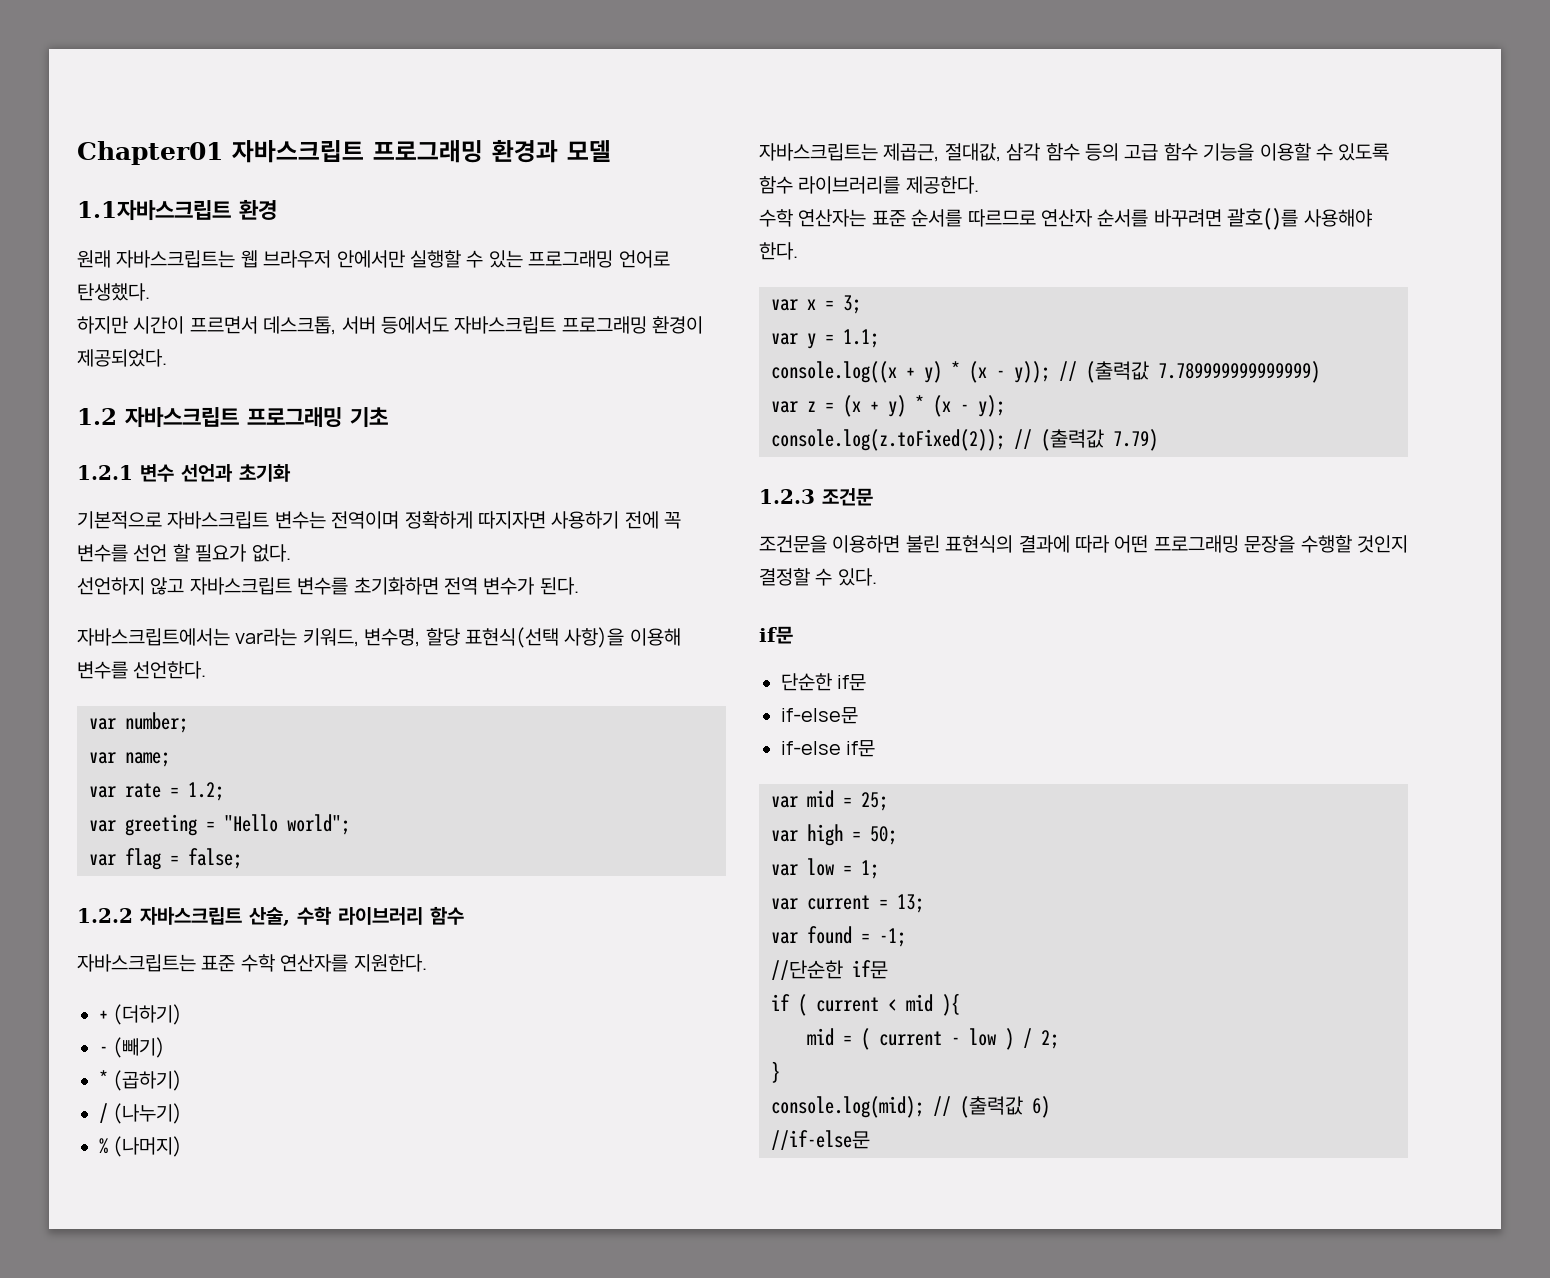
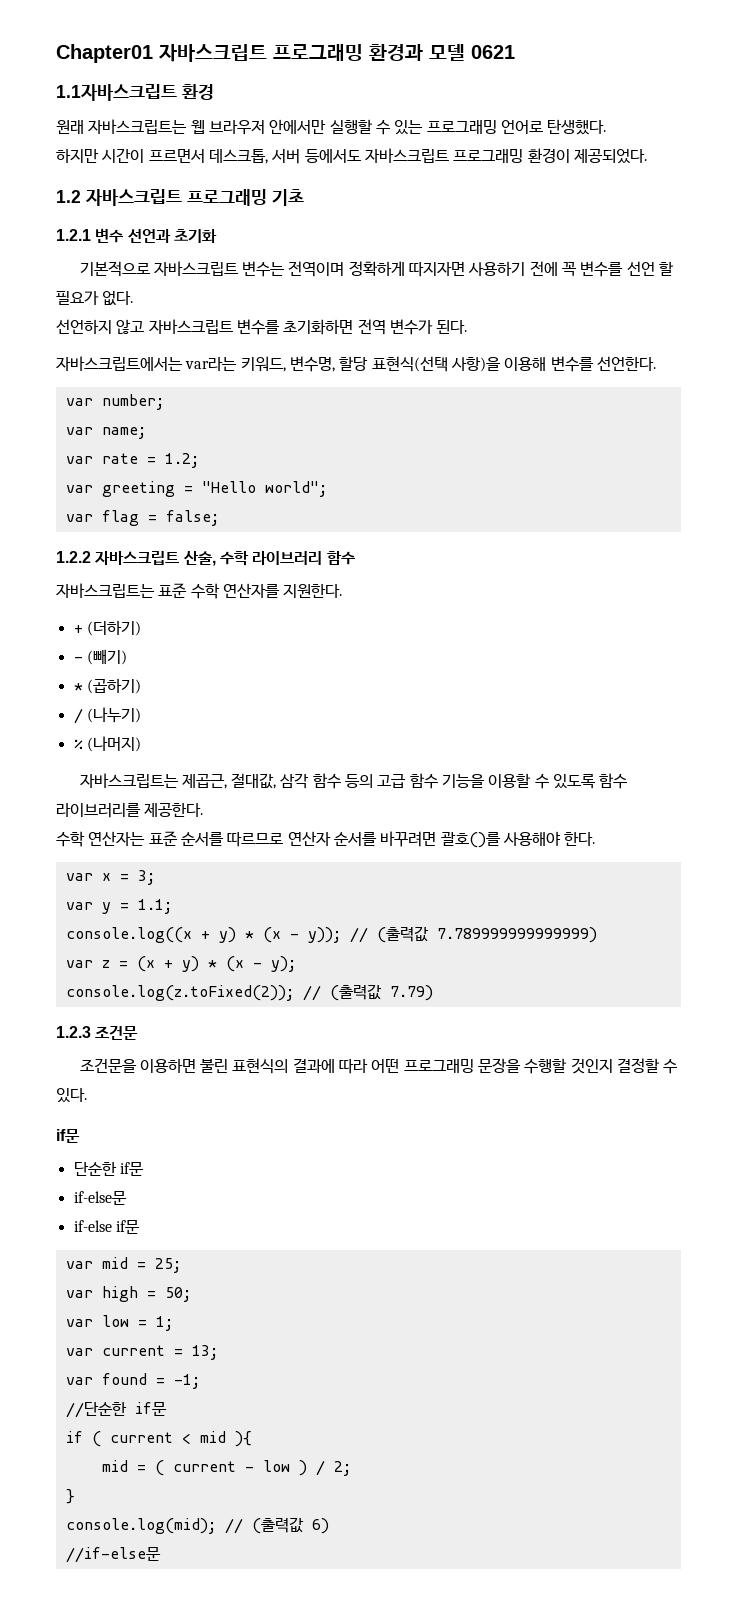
- Chapter01 자바스크립트 프로그래밍 환경과 모델
+ Chapter01 자바스크립트 프로그래밍 환경과 모델 0621

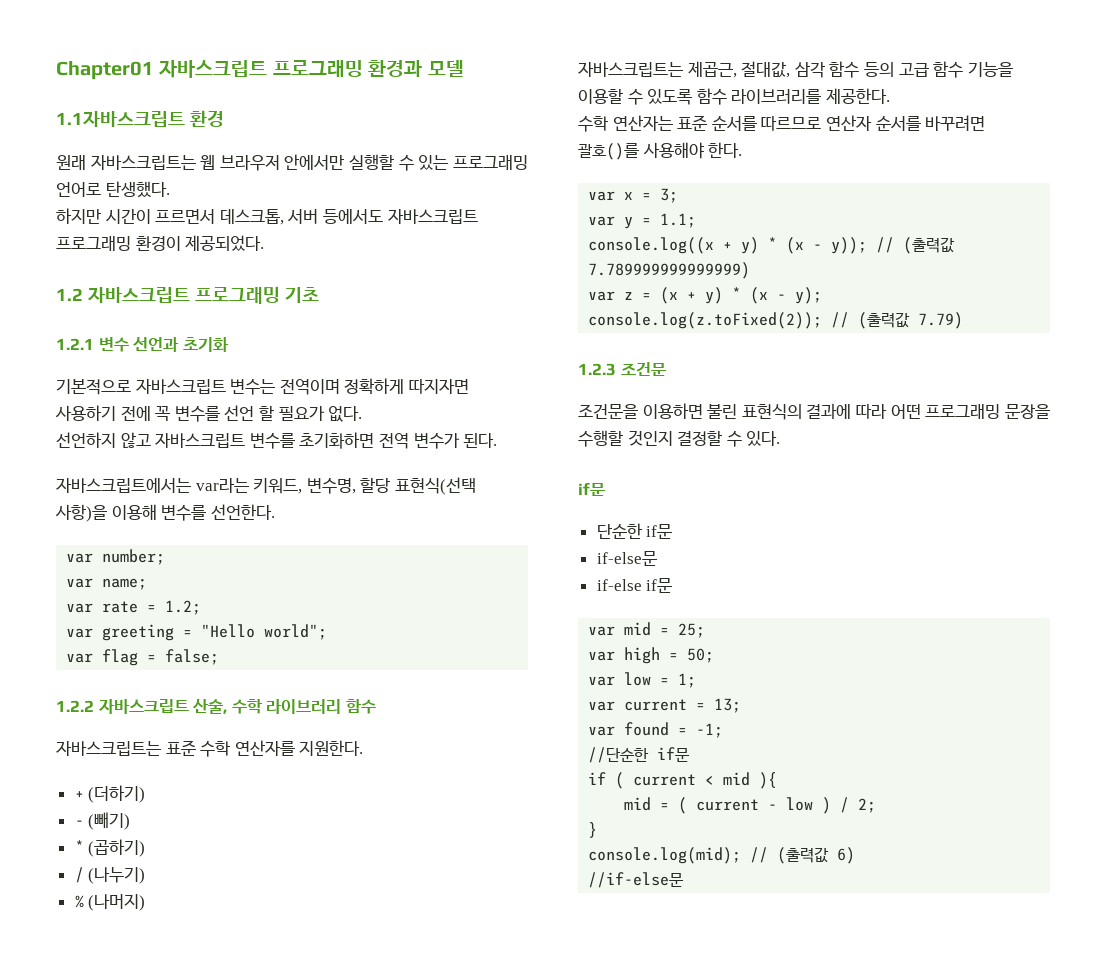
- Chapter01 자바스크립트 프로그래밍 환경과 모델 0621
+ Chapter01 자바스크립트 프로그래밍 환경과 모델

